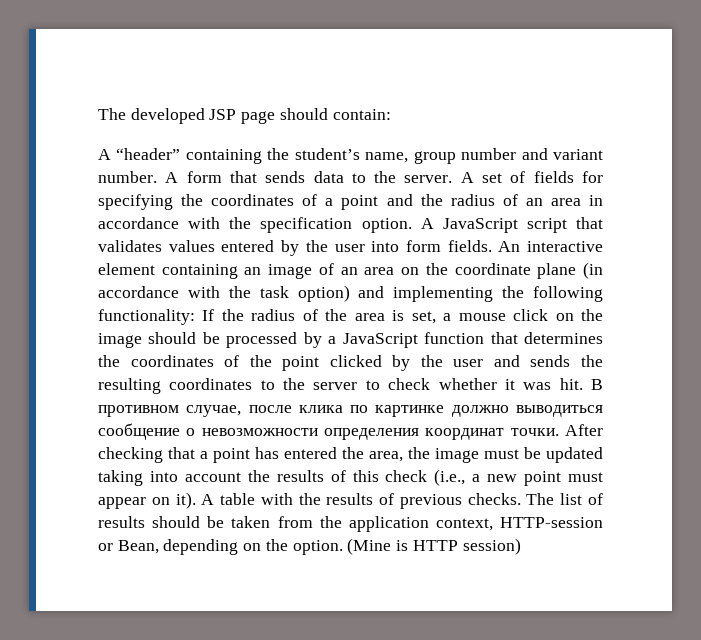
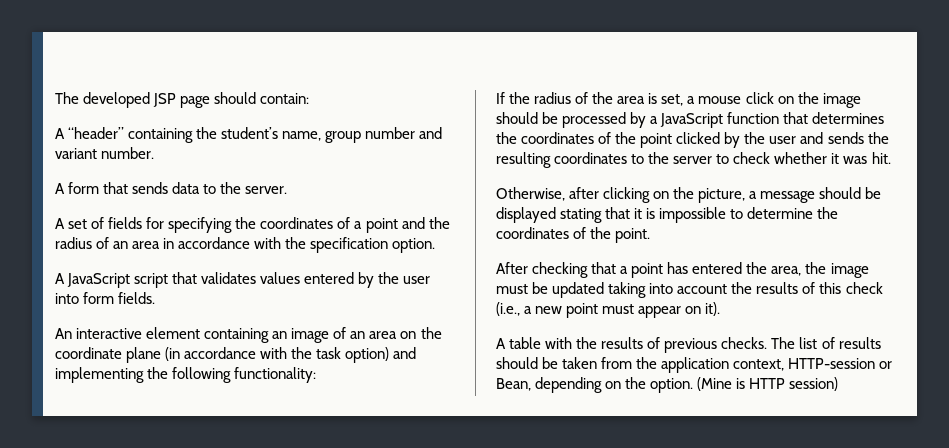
- A “header” containing the student’s name, group number and variant number. A form that sends data to the server. A set of fields for specifying the coordinates of a point and the radius of an area in accordance with the specification option. A JavaScript script that validates values entered by the user into form fields. An interactive element containing an image of an area on the coordinate plane (in accordance with the task option) and implementing the following functionality: If the radius of the area is set, a mouse click on the image should be processed by a JavaScript function that determines the coordinates of the point clicked by the user and sends the resulting coordinates to the server to check whether it was hit. В противном случае, после клика по картинке должно выводиться сообщение о невозможности определения координат точки. After checking that a point has entered the area, the image must be updated taking into account the results of this check (i.e., a new point must appear on it). A table with the results of previous checks.
+ A “header” containing the student’s name, group number and variant number.
+ A form that sends data to the server.
+ A set of fields for specifying the coordinates of a point and the radius of an area in accordance with the specification option.
+ A JavaScript script that validates values entered by the user into form fields.
+ An interactive element containing an image of an area on the coordinate plane (in accordance with the task option) and implementing the following functionality:
+ If the radius of the area is set, a mouse click on the image should be processed by a JavaScript function that determines the coordinates of the point clicked by the user and sends the resulting coordinates to the server to check whether it was hit.
+ Otherwise, after clicking on the picture, a message should be displayed stating that it is impossible to determine the coordinates of the point.
+ After checking that a point has entered the area, the image must be updated taking into account the results of this check (i.e., a new point must appear on it).
+ A table with the results of previous checks.

